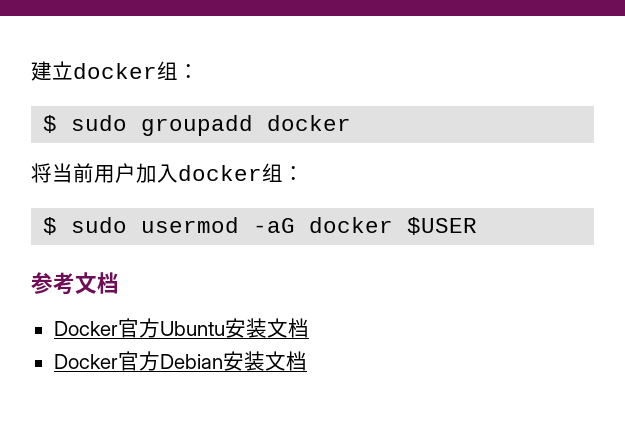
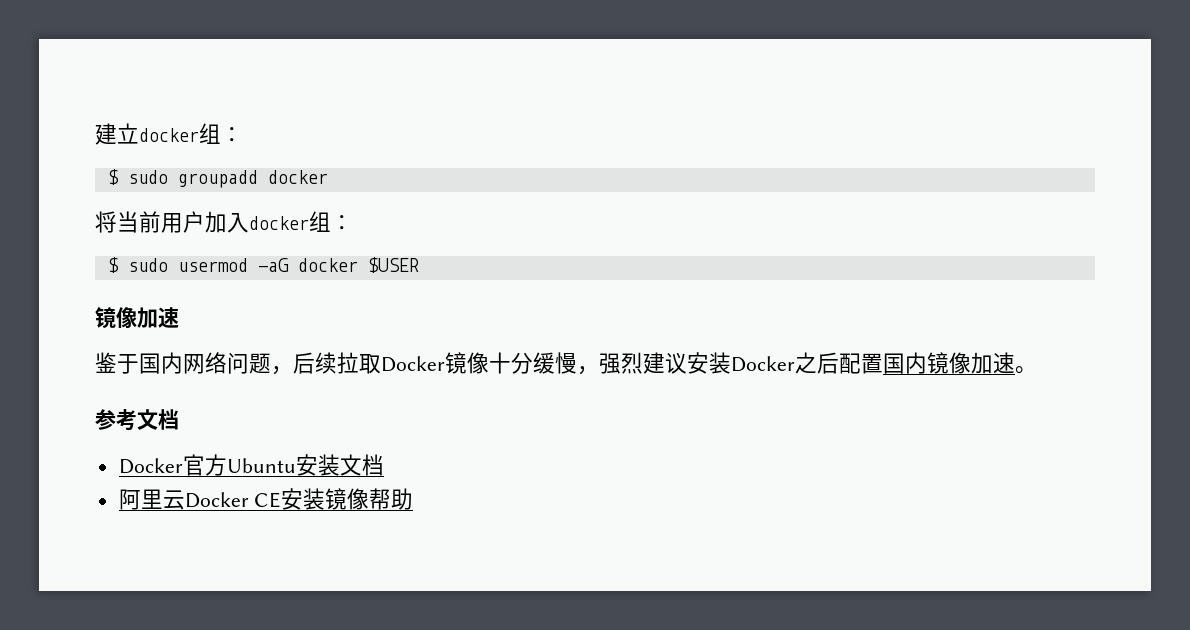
  $ sudo usermod -aG docker $USER
+ 镜像加速
+ 鉴于国内网络问题，后续拉取Docker镜像十分缓慢，强烈建议安装Docker之后配置国内镜像加速。
- Docker官方Debian安装文档
+ 阿里云Docker CE安装镜像帮助

